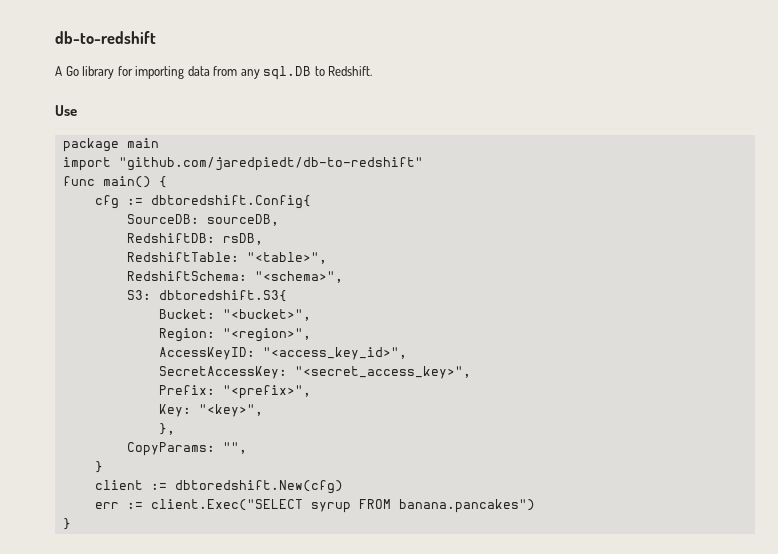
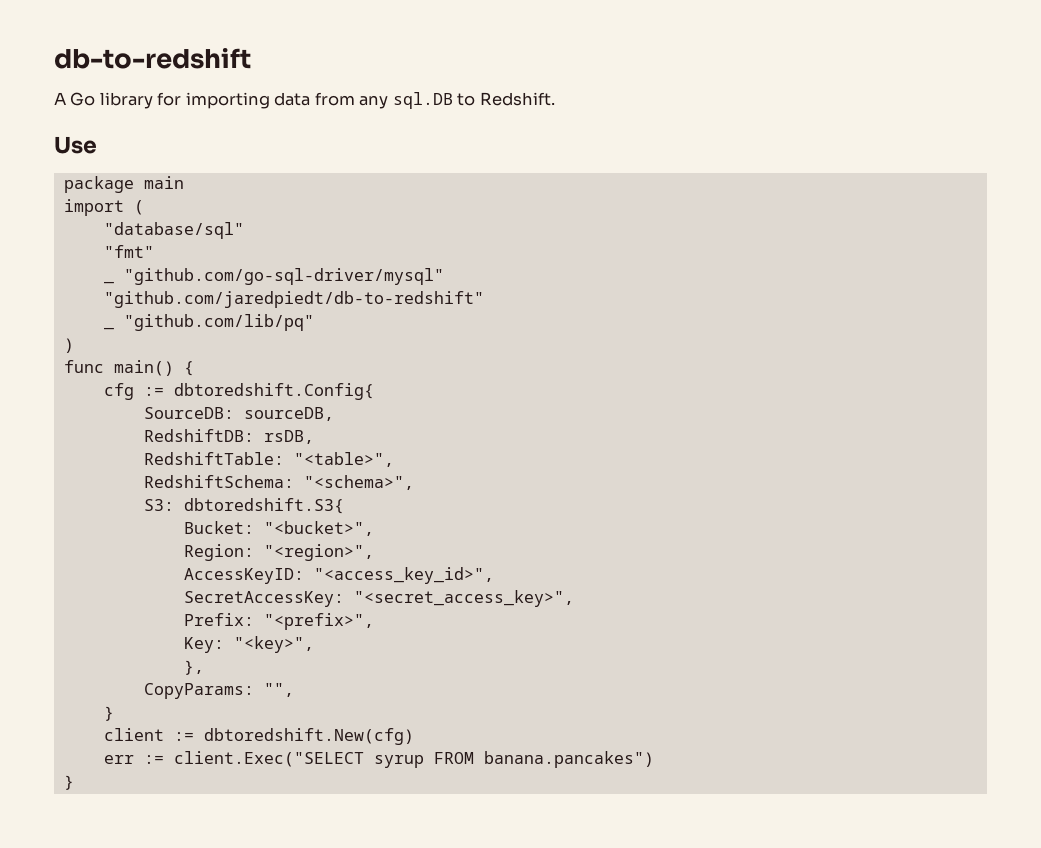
- import "github.com/jaredpiedt/db-to-redshift"
+ import (
+ "database/sql"
+ "fmt"
+ _ "github.com/go-sql-driver/mysql"
+ "github.com/jaredpiedt/db-to-redshift"
+ _ "github.com/lib/pq"
+ )

